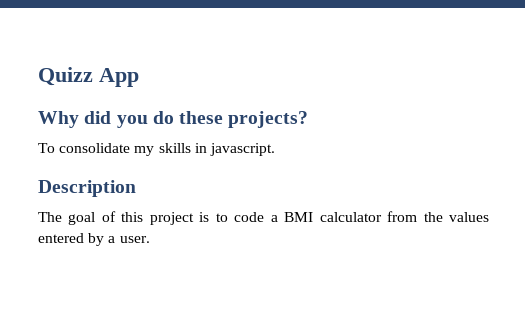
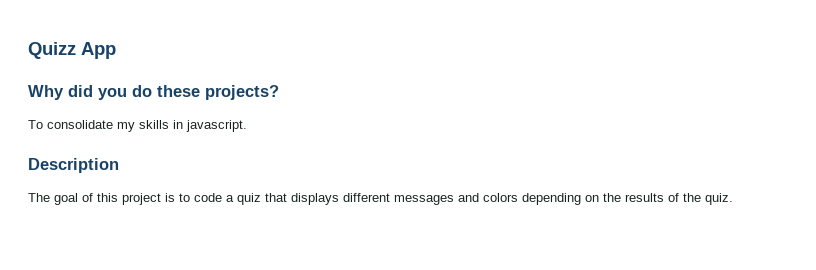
- The goal of this project is to code a BMI calculator from the values entered by a user.
+ The goal of this project is to code a quiz that displays different messages and colors depending on the results of the quiz.

